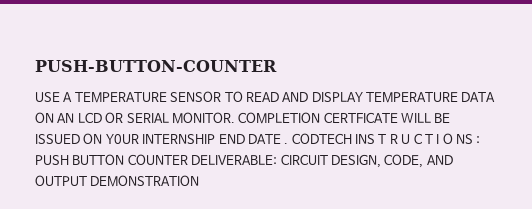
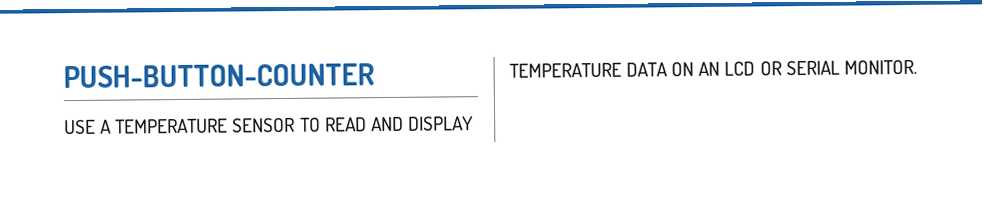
- COMPLETION CERTFICATE WILL BE ISSUED ON Y0UR INTERNSHIP END DATE . CODTECH INS T R U C T I O NS : PUSH BUTTON COUNTER DELIVERABLE: CIRCUIT DESIGN, CODE, AND OUTPUT DEMONSTRATION

